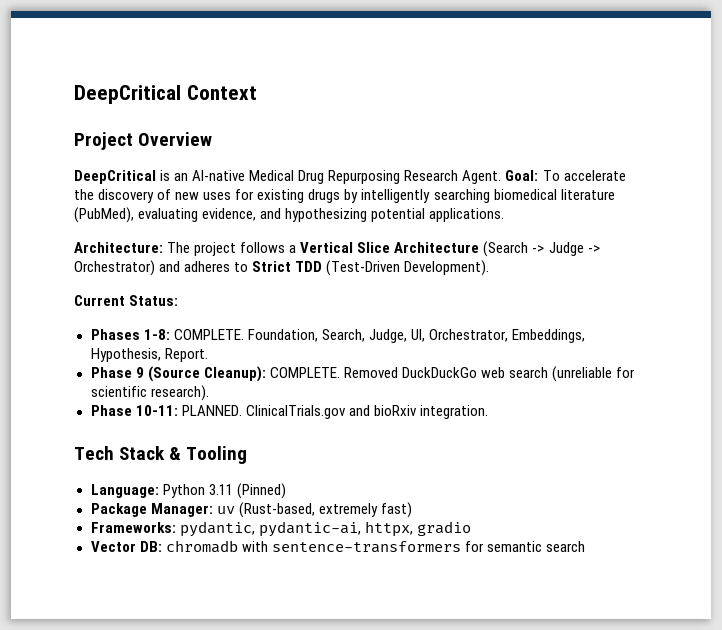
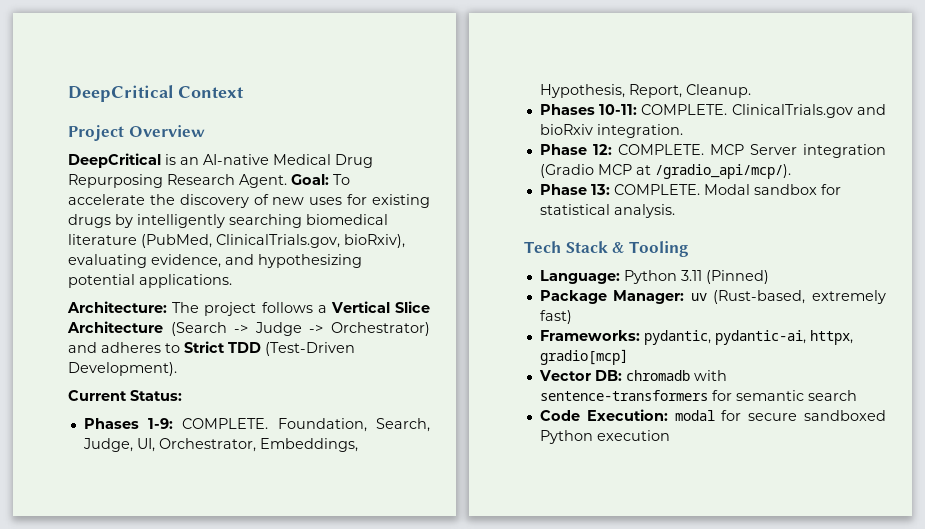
- Goal: To accelerate the discovery of new uses for existing drugs by intelligently searching biomedical literature (PubMed), evaluating evidence, and hypothesizing potential applications.
+ Goal: To accelerate the discovery of new uses for existing drugs by intelligently searching biomedical literature (PubMed, ClinicalTrials.gov, bioRxiv), evaluating evidence, and hypothesizing potential applications.
- Phases 1-8: COMPLETE.
+ Phases 1-9: COMPLETE.
- Foundation, Search, Judge, UI, Orchestrator, Embeddings, Hypothesis, Report.
- Phase 9 (Source Cleanup): COMPLETE. Removed DuckDuckGo web search (unreliable for scientific research).
- Phase 10-11: PLANNED. ClinicalTrials.gov and bioRxiv integration.
+ Foundation, Search, Judge, UI, Orchestrator, Embeddings, Hypothesis, Report, Cleanup.
+ Phases 10-11: COMPLETE. ClinicalTrials.gov and bioRxiv integration.
+ Phase 12: COMPLETE. MCP Server integration (Gradio MCP at /gradio_api/mcp/).
+ Phase 13: COMPLETE. Modal sandbox for statistical analysis.
- Frameworks: pydantic, pydantic-ai, httpx, gradio
+ Frameworks: pydantic, pydantic-ai, httpx, gradio[mcp]
+ Code Execution: modal for secure sandboxed Python execution

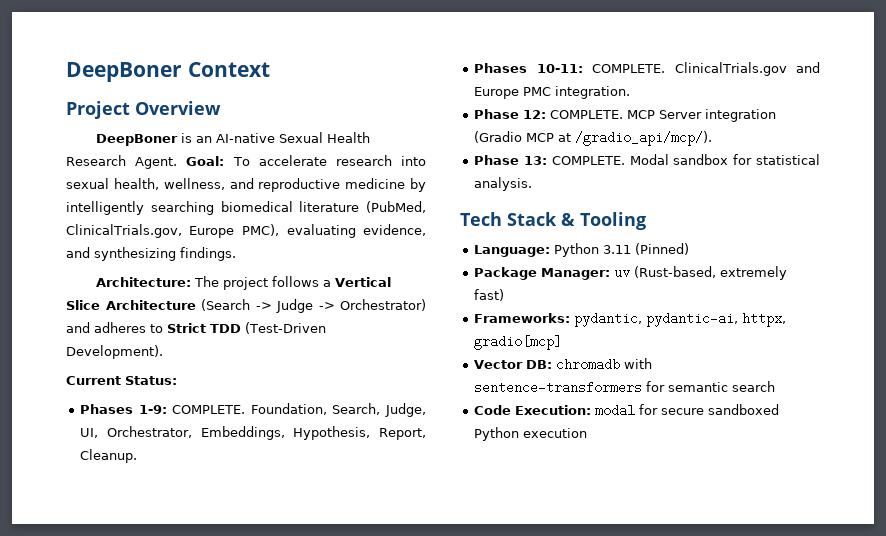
- DeepCritical Context
+ DeepBoner Context
- DeepCritical is an AI-native Medical Drug Repurposing Research Agent.
+ DeepBoner is an AI-native Sexual Health Research Agent.
- Goal: To accelerate the discovery of new uses for existing drugs by intelligently searching biomedical literature (PubMed, ClinicalTrials.gov, bioRxiv), evaluating evidence, and hypothesizing potential applications.
+ Goal: To accelerate research into sexual health, wellness, and reproductive medicine by intelligently searching biomedical literature (PubMed, ClinicalTrials.gov, Europe PMC), evaluating evidence, and synthesizing findings.
- ClinicalTrials.gov and bioRxiv integration.
+ ClinicalTrials.gov and Europe PMC integration.

